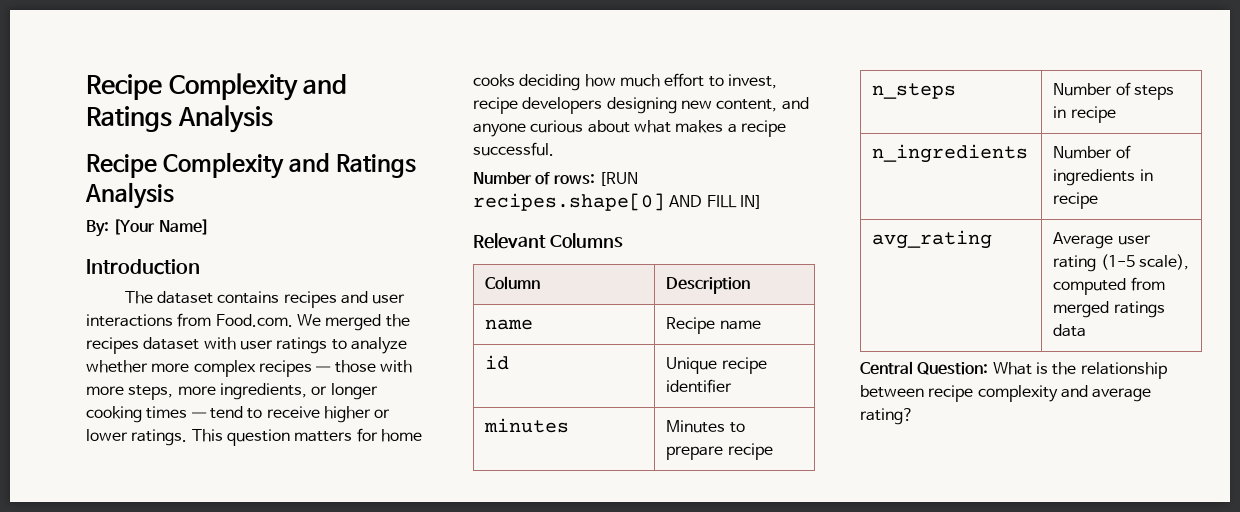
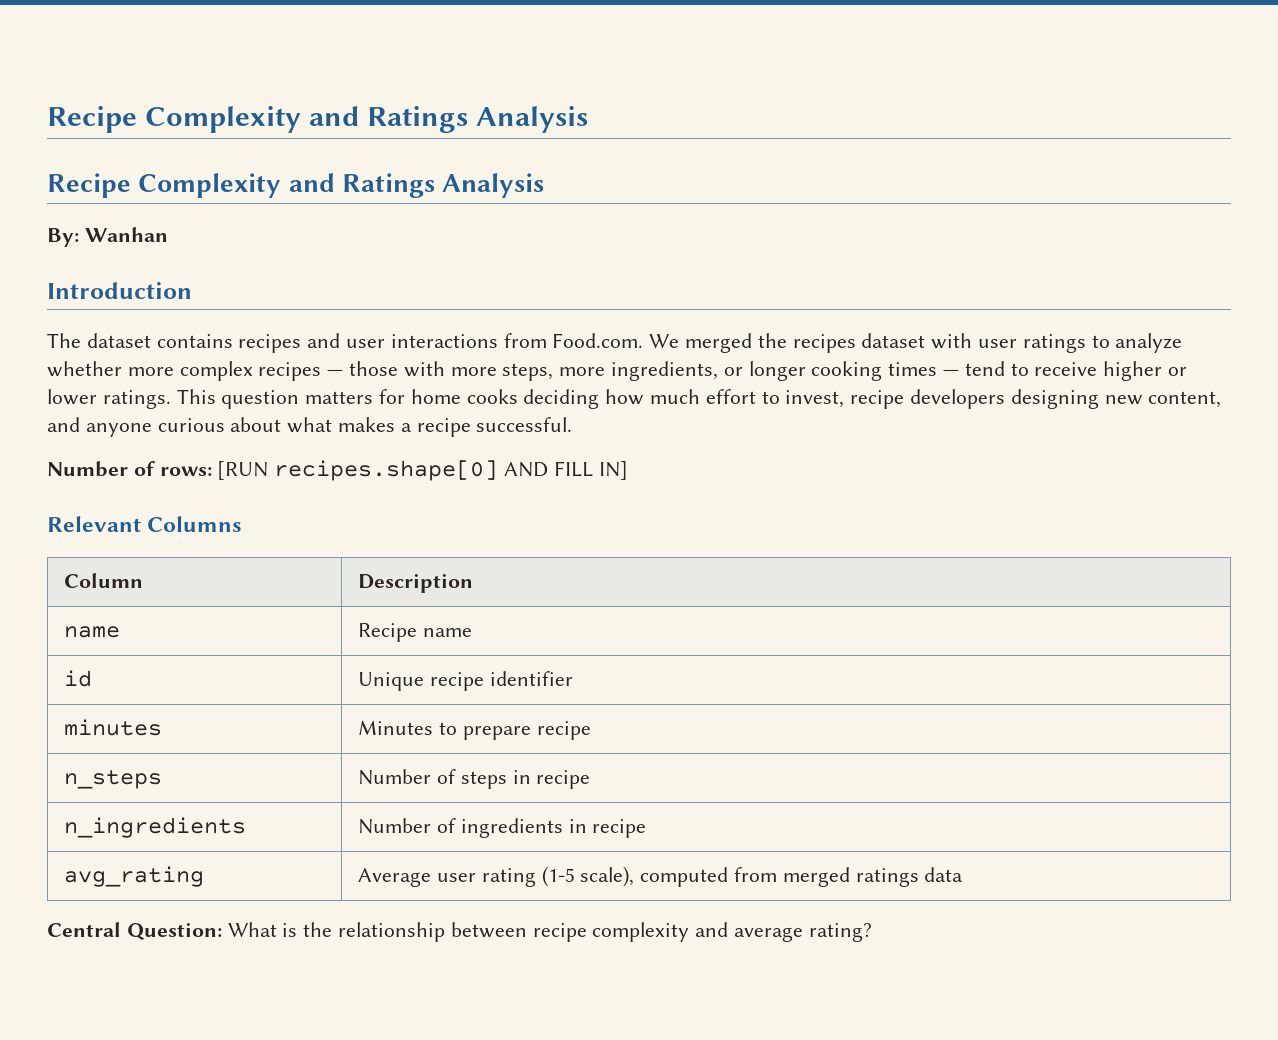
- By: [Your Name]
+ By: Wanhan

